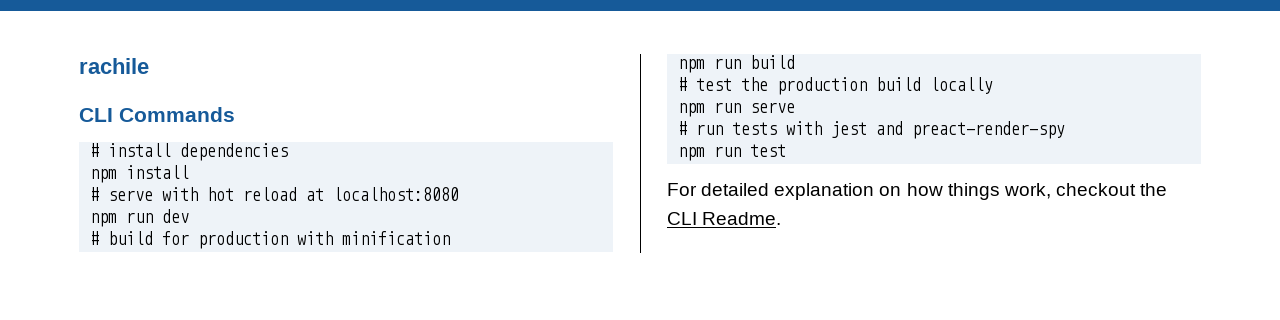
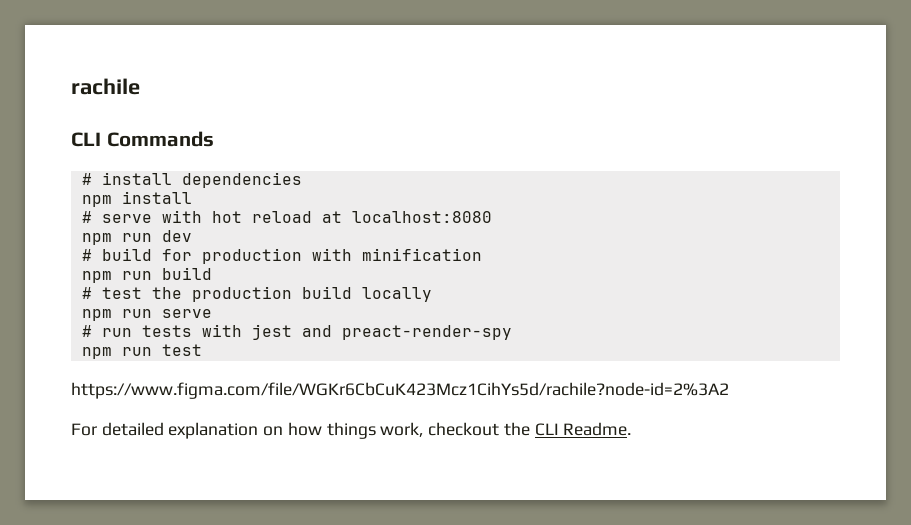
+ https://www.figma.com/file/WGKr6CbCuK423Mcz1CihYs5d/rachile?node-id=2%3A2

